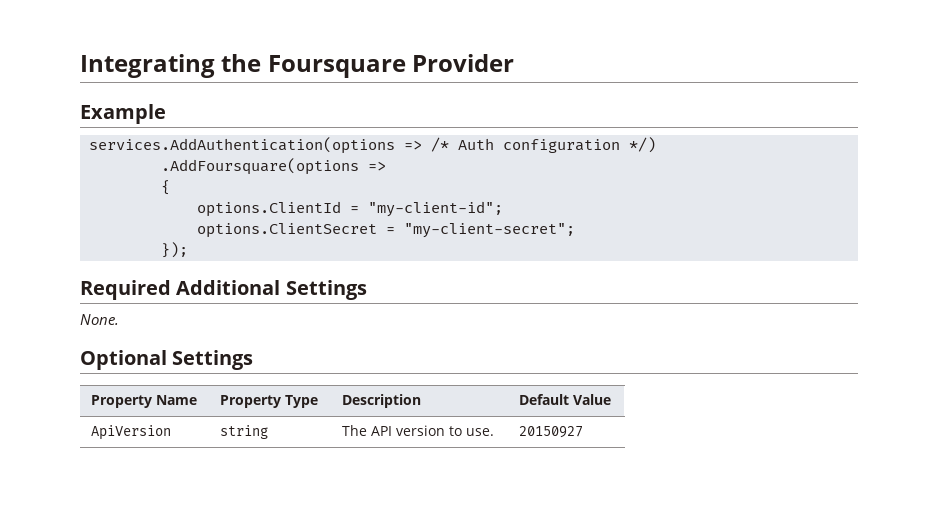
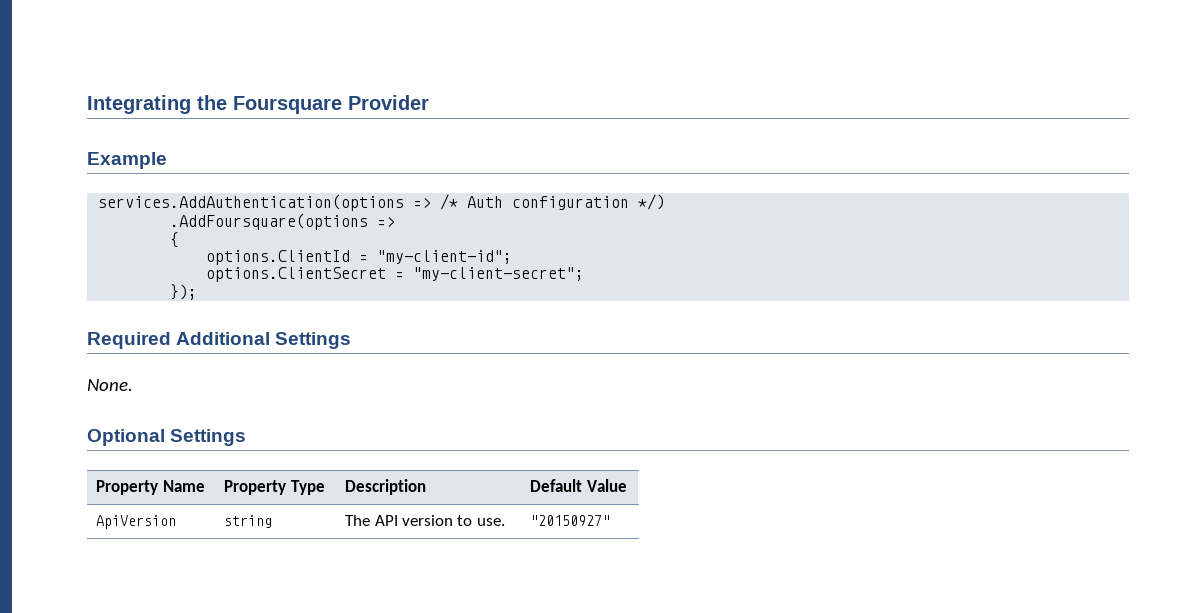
- ApiVersion | string | The API version to use. | 20150927
+ ApiVersion | string | The API version to use. | "20150927"

